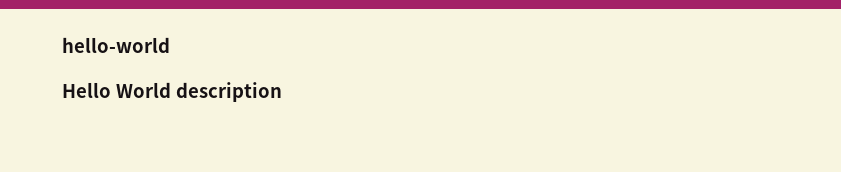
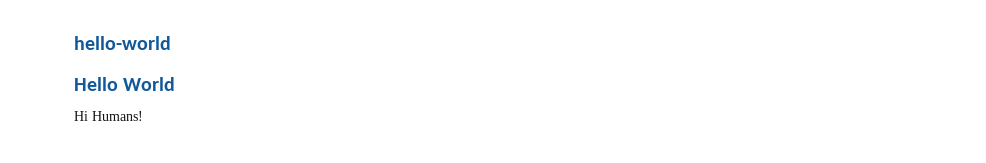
- Hello World description
+ Hello World
+ Hi Humans!

